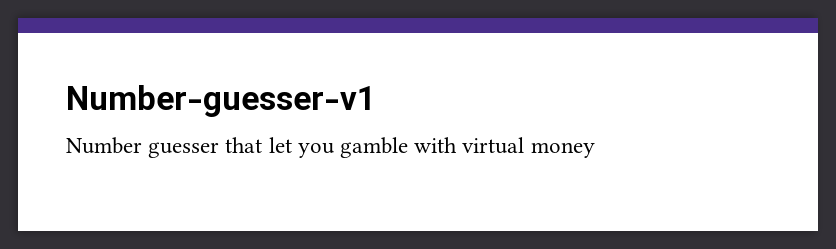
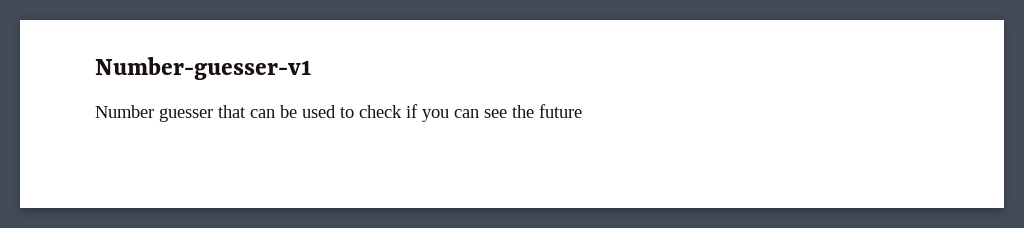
- Number guesser that let you gamble with virtual money
+ Number guesser that can be used to check if you can see the future

